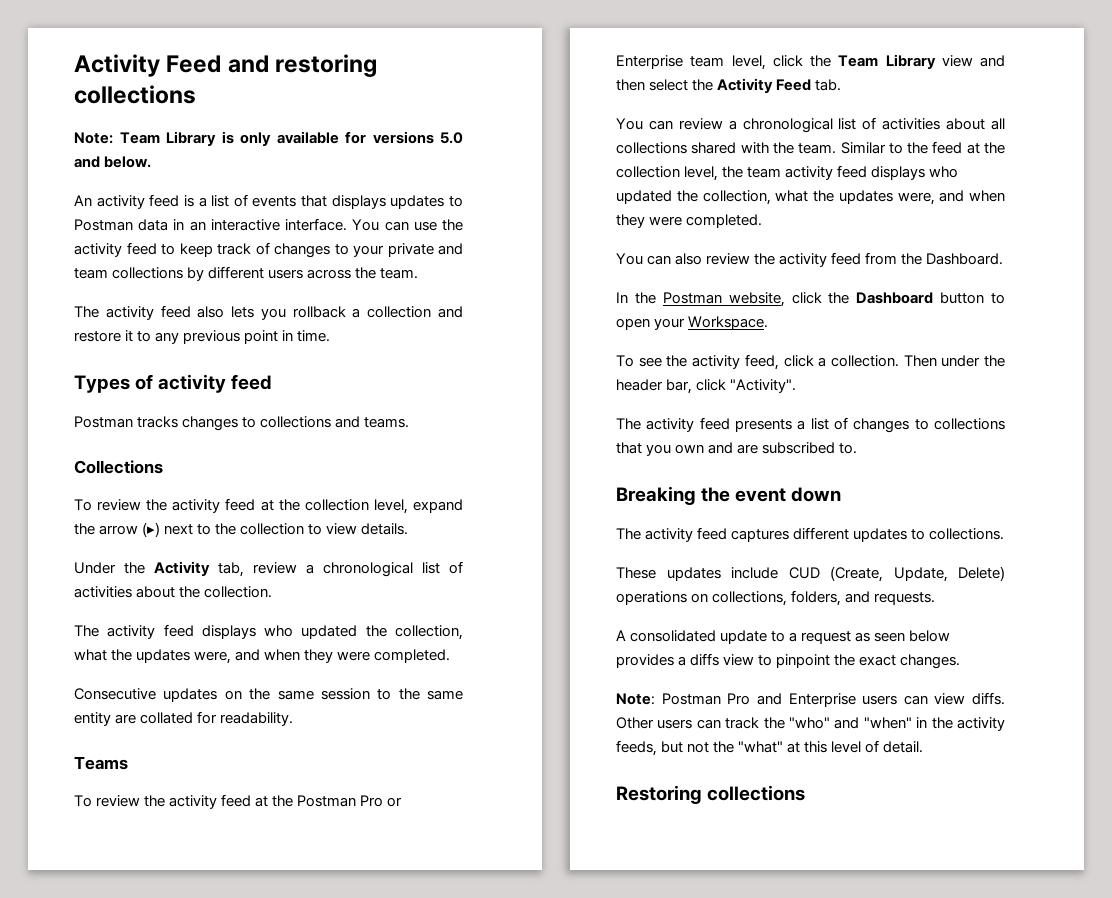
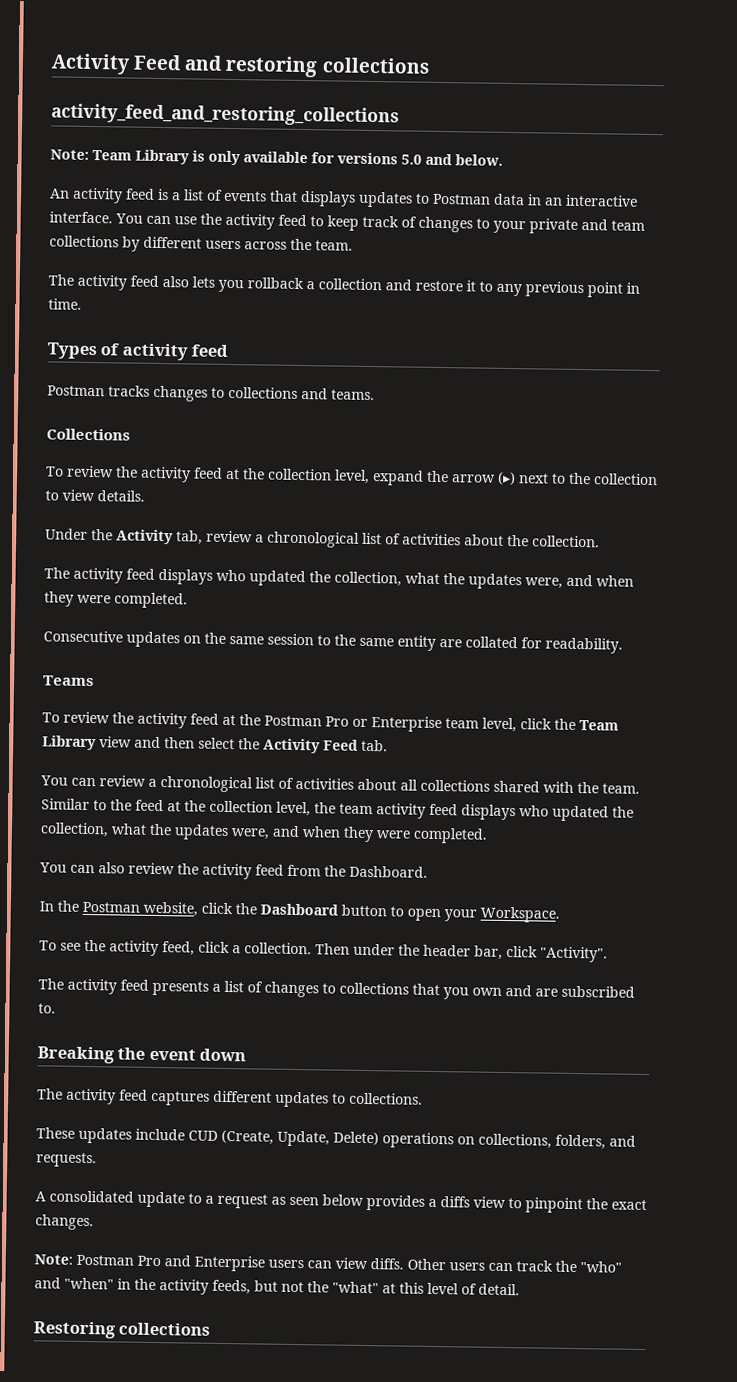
+ activity_feed_and_restoring_collections

